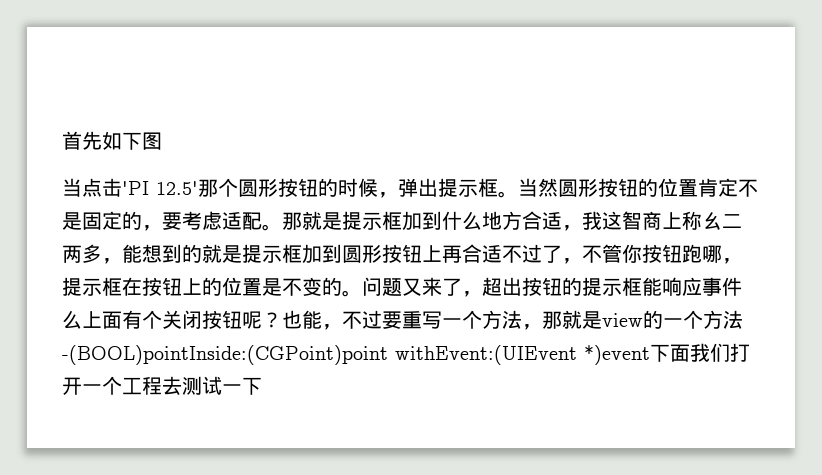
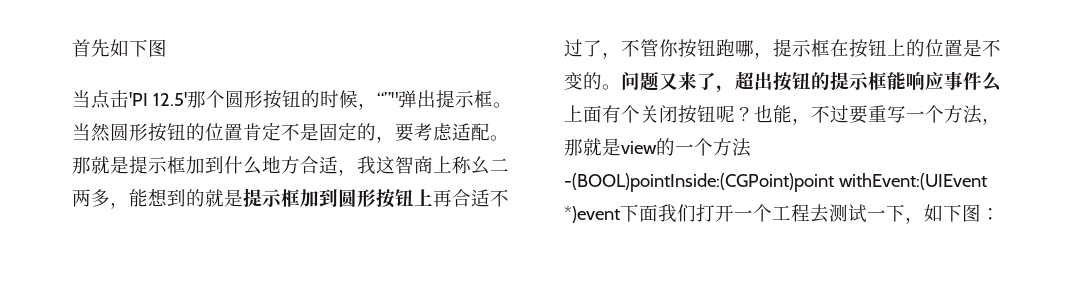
- 当点击'PI 12.5'那个圆形按钮的时候，弹出提示框。
+ 当点击'PI 12.5'那个圆形按钮的时候，“”"弹出提示框。
- 也能，不过要重写一个方法，那就是view的一个方法-(BOOL)pointInside:(CGPoint)point withEvent:(UIEvent *)event下面我们打开一个工程去测试一下
+ 也能，不过要重写一个方法，那就是view的一个方法-(BOOL)pointInside:(CGPoint)point withEvent:(UIEvent *)event下面我们打开一个工程去测试一下，如下图：

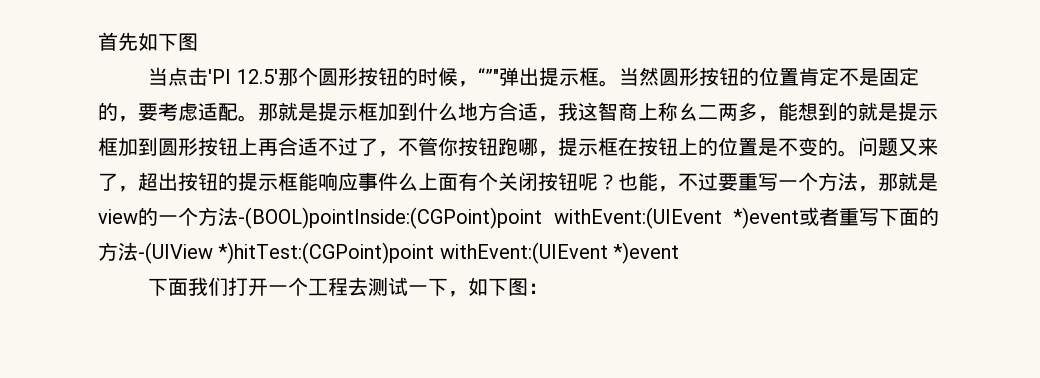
- 也能，不过要重写一个方法，那就是view的一个方法-(BOOL)pointInside:(CGPoint)point withEvent:(UIEvent *)event下面我们打开一个工程去测试一下，如下图：
+ 也能，不过要重写一个方法，那就是view的一个方法-(BOOL)pointInside:(CGPoint)point withEvent:(UIEvent *)event或者重写下面的方法-(UIView *)hitTest:(CGPoint)point withEvent:(UIEvent *)event
+ 下面我们打开一个工程去测试一下，如下图：

